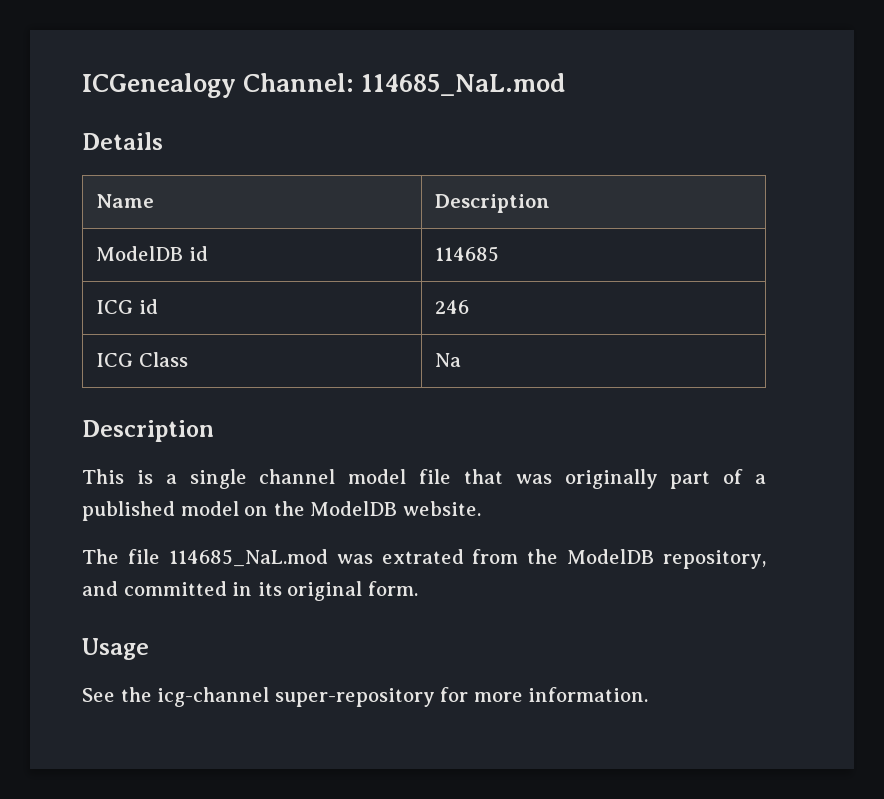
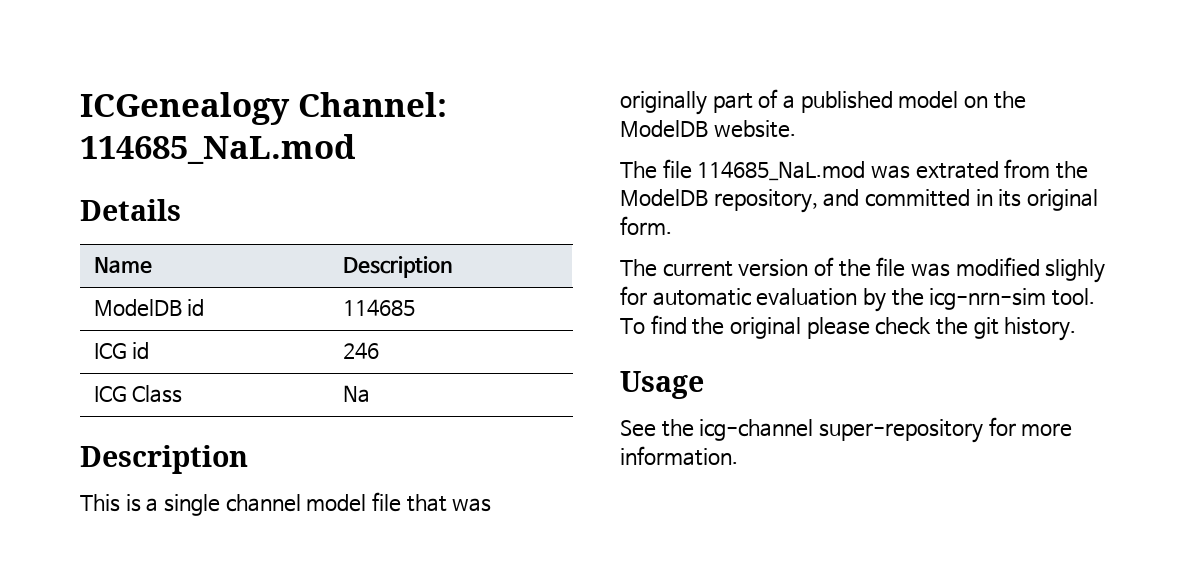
+ The current version of the file was modified slighly for automatic evaluation by the icg-nrn-sim tool. To find the original please check the git history.

